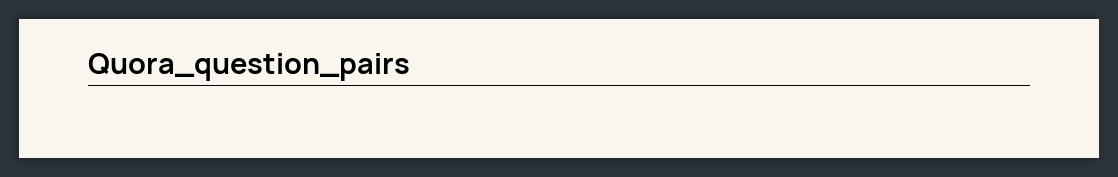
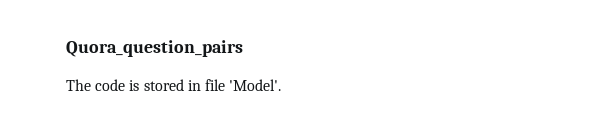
+ The code is stored in file 'Model'.

